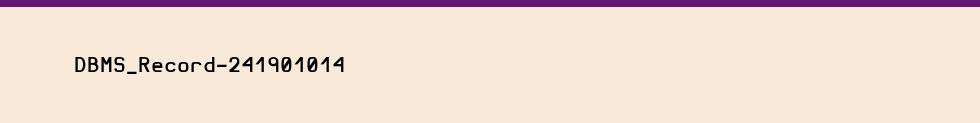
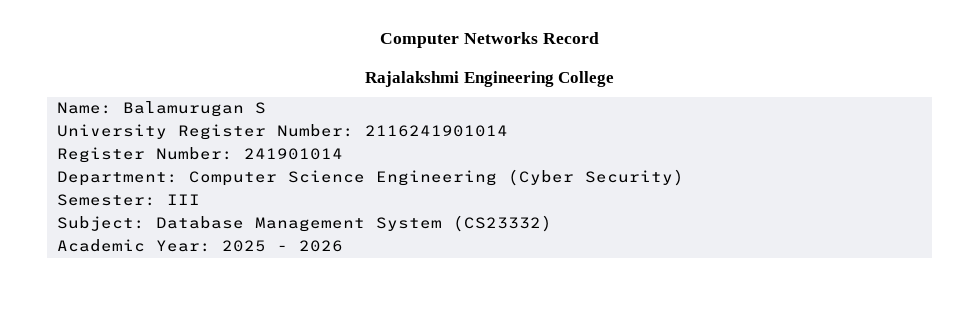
- DBMS_Record-241901014
+ Computer Networks Record
+ Rajalakshmi Engineering College
+ Name: Balamurugan S
+ University Register Number: 2116241901014
+ Register Number: 241901014
+ Department: Computer Science Engineering (Cyber Security)
+ Semester: III
+ Subject: Database Management System (CS23332)
+ Academic Year: 2025 - 2026

